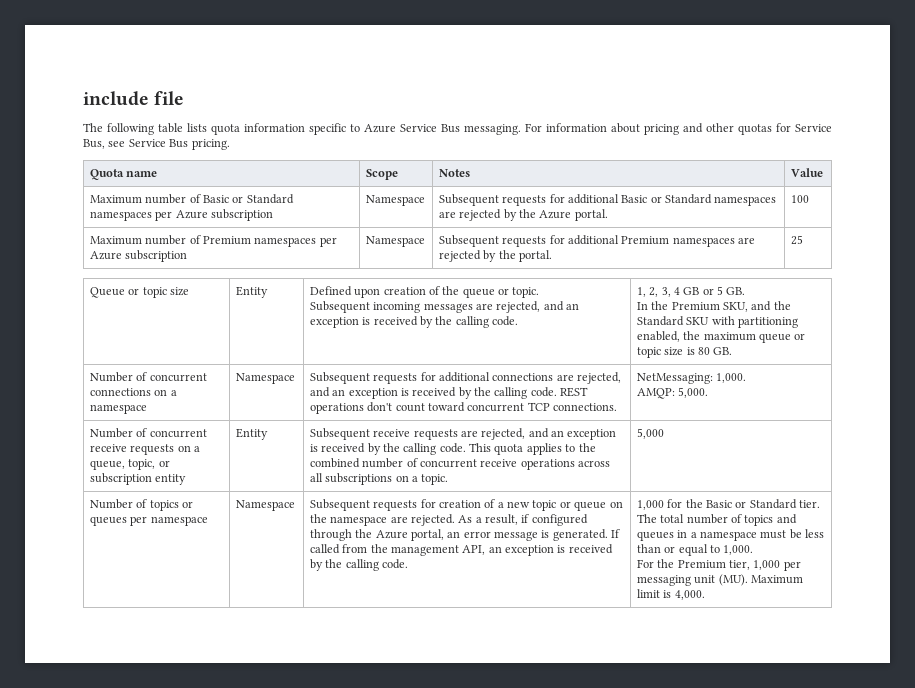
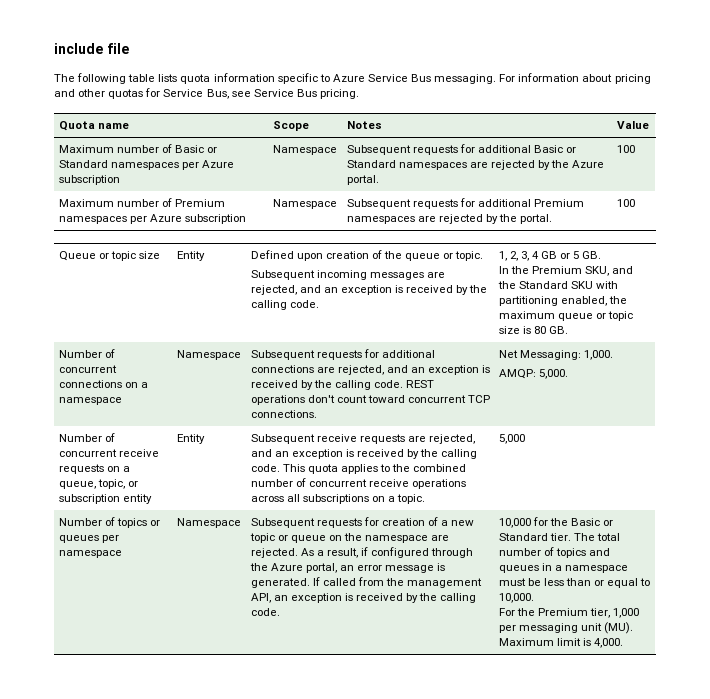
- Maximum number of Premium namespaces per Azure subscription | Namespace | Subsequent requests for additional Premium namespaces are rejected by the portal. | 25
+ Maximum number of Premium namespaces per Azure subscription | Namespace | Subsequent requests for additional Premium namespaces are rejected by the portal. | 100
- Number of concurrent connections on a namespace | Namespace | Subsequent requests for additional connections are rejected, and an exception is received by the calling code. REST operations don't count toward concurrent TCP connections. | NetMessaging: 1,000.
+ Number of concurrent connections on a namespace | Namespace | Subsequent requests for additional connections are rejected, and an exception is received by the calling code. REST operations don't count toward concurrent TCP connections. | Net Messaging: 1,000.
- 1,000 for the Basic or Standard tier.
+ 10,000 for the Basic or Standard tier.
- The total number of topics and queues in a namespace must be less than or equal to 1,000.
+ The total number of topics and queues in a namespace must be less than or equal to 10,000.

